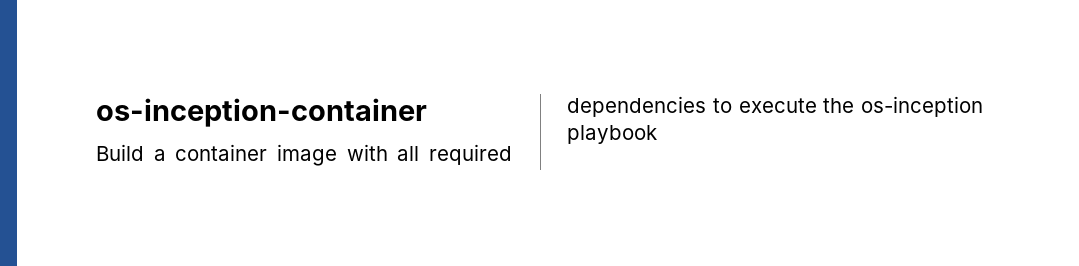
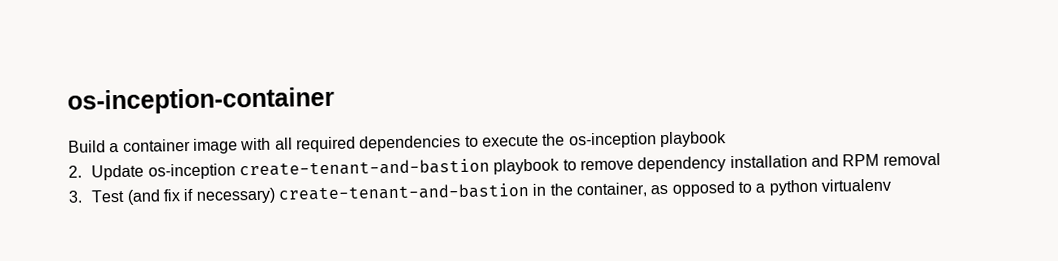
+ 2. Update os-inception create-tenant-and-bastion playbook to remove dependency installation and RPM removal
+ 3. Test (and fix if necessary) create-tenant-and-bastion in the container, as opposed to a python virtualenv

